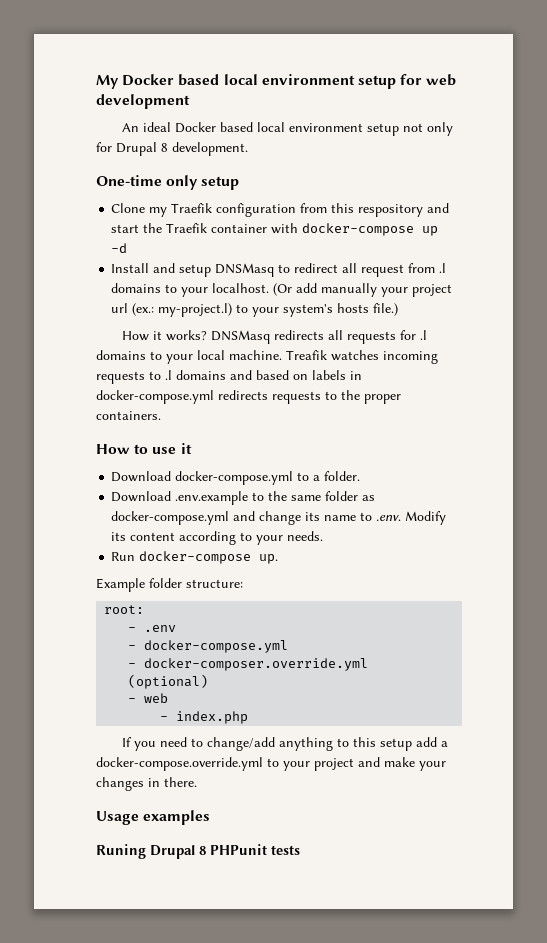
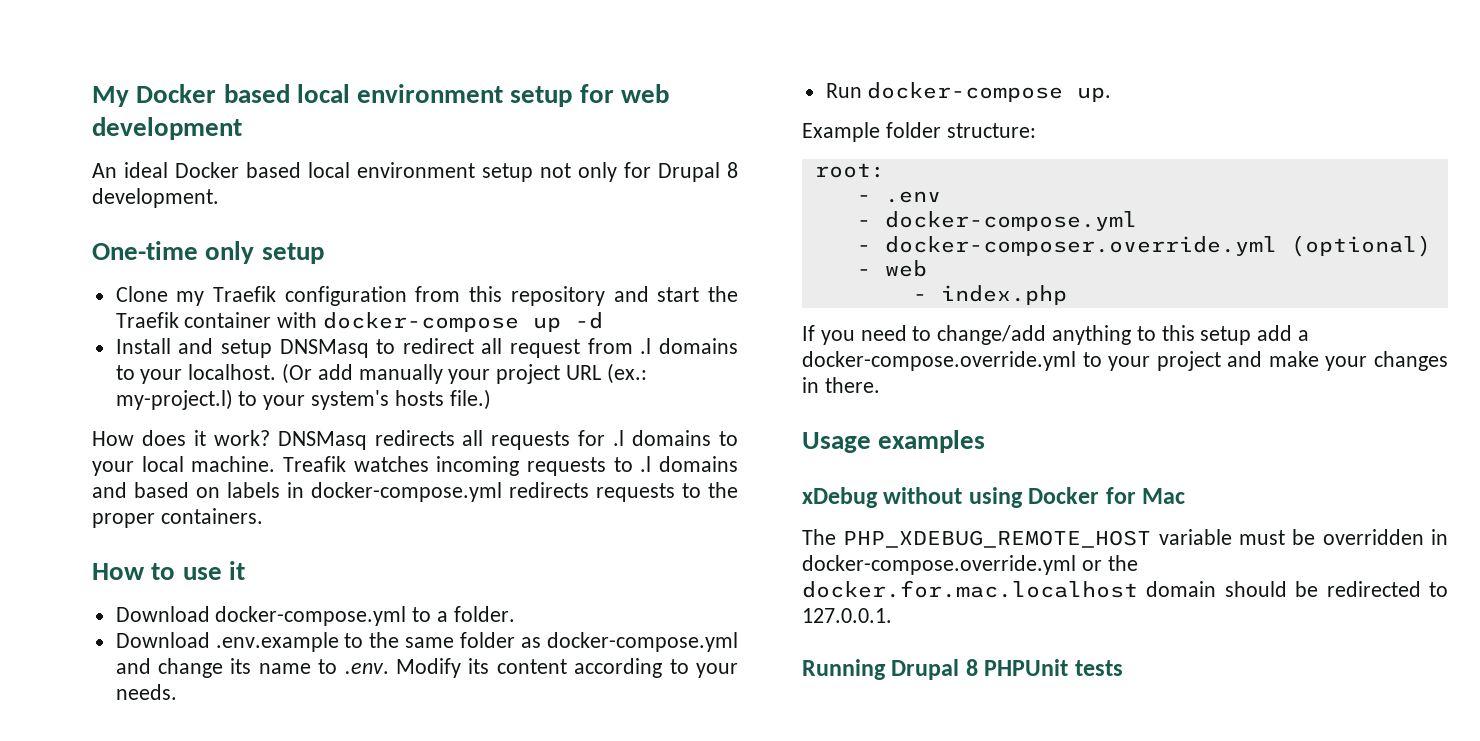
- Clone my Traefik configuration from this respository and start the Traefik container with docker-compose up -d
+ Clone my Traefik configuration from this repository and start the Traefik container with docker-compose up -d
- (Or add manually your project url (ex.: my-project.l) to your system's hosts file.)
+ (Or add manually your project URL (ex.: my-project.l) to your system's hosts file.)
- How it works?
+ How does it work?
- Runing Drupal 8 PHPunit tests
+ xDebug without using Docker for Mac
+ The PHP_XDEBUG_REMOTE_HOST variable must be overridden in docker-compose.override.yml or the docker.for.mac.localhost domain should be redirected to 127.0.0.1.
+ Running Drupal 8 PHPUnit tests

